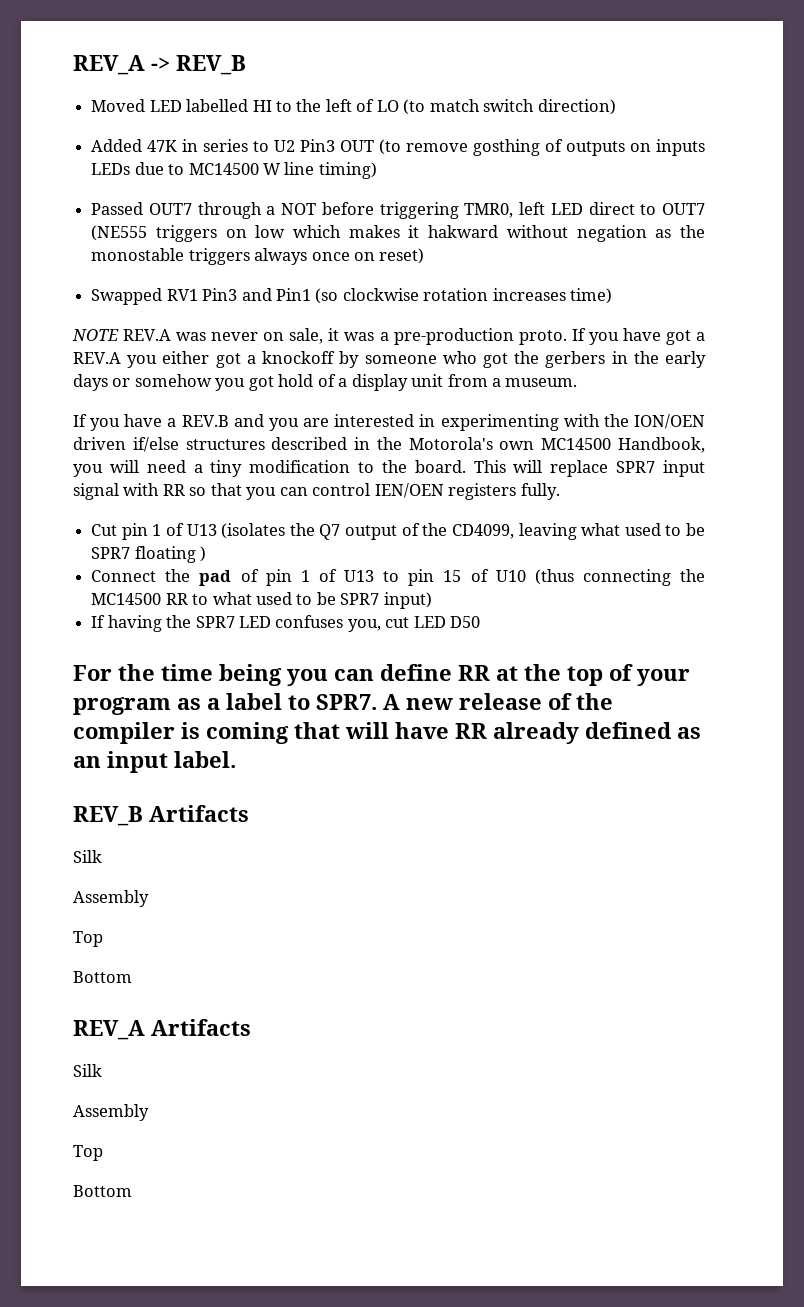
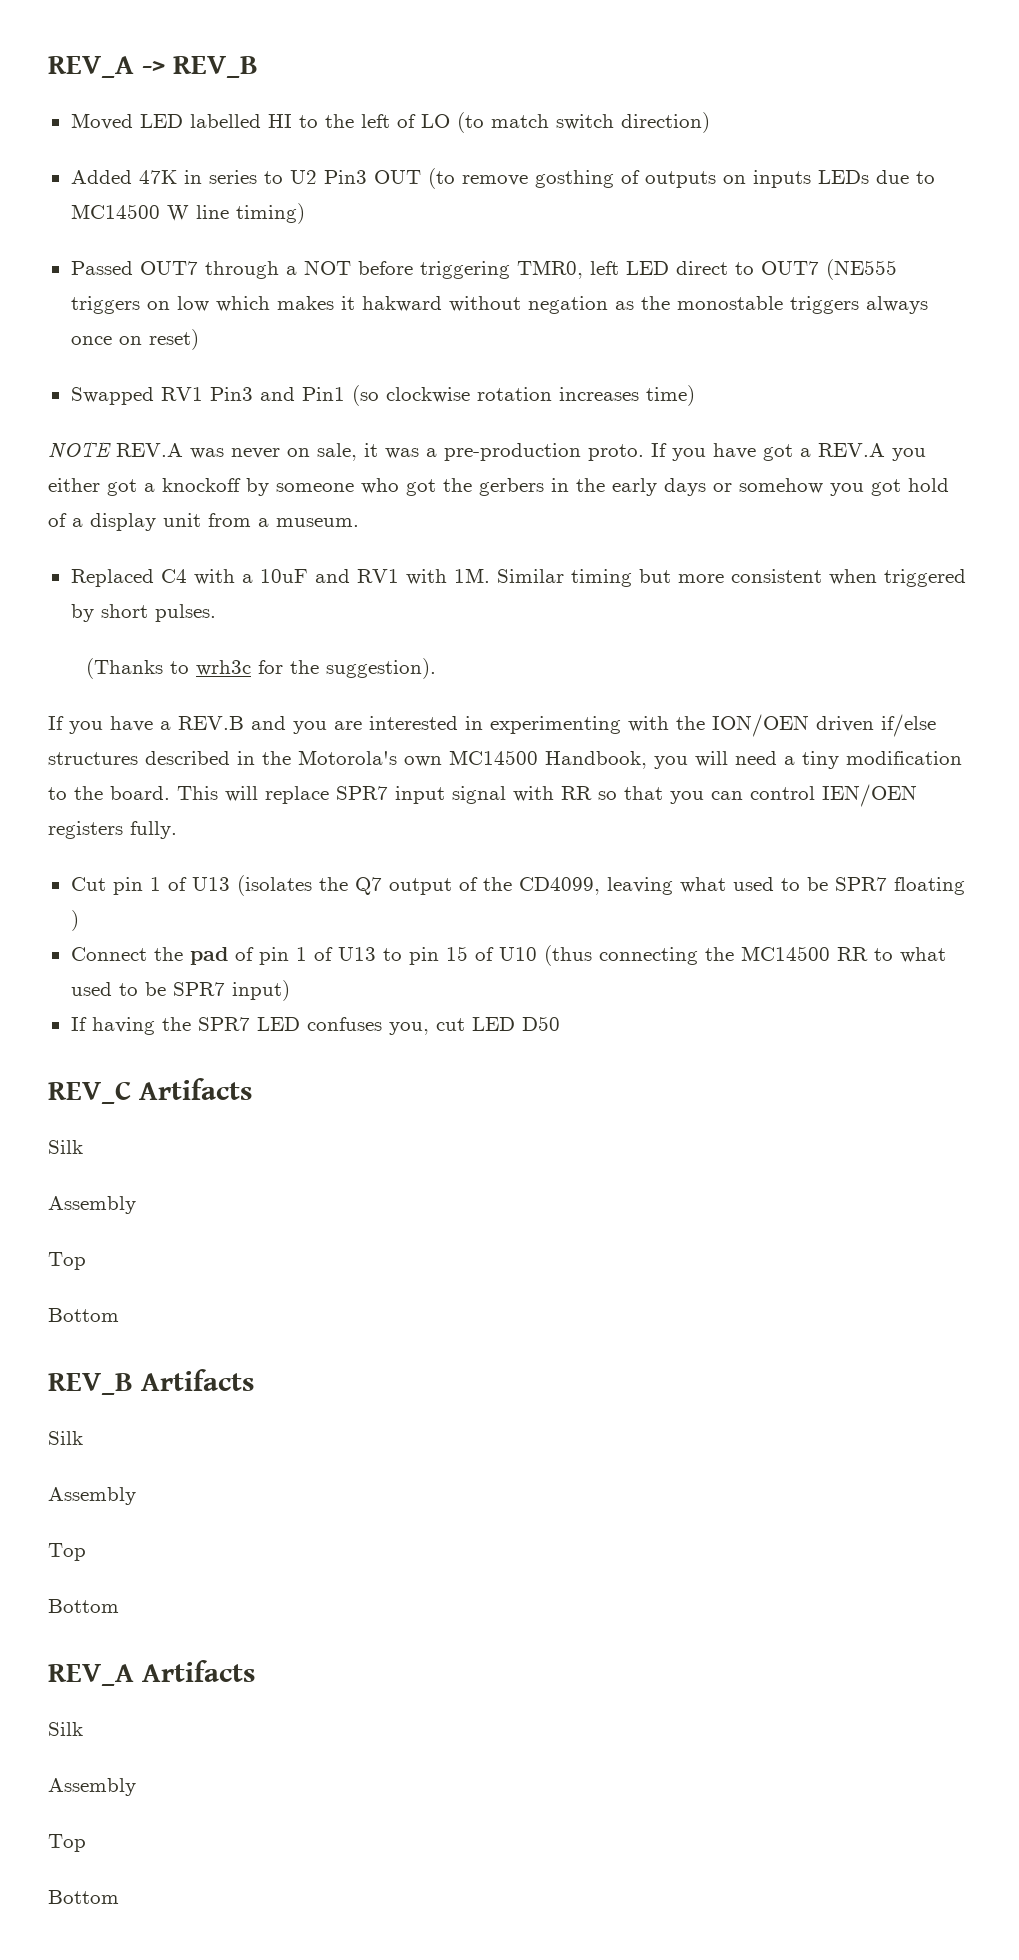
+ Replaced C4 with a 10uF and RV1 with 1M. Similar timing but more consistent when triggered by short pulses.
+ (Thanks to wrh3c for the suggestion).
- For the time being you can define RR at the top of your program as a label to SPR7. A new release of the compiler is coming that will have RR already defined as an input label.
+ REV_C Artifacts
+ Silk
+ Assembly
+ Top
+ Bottom

